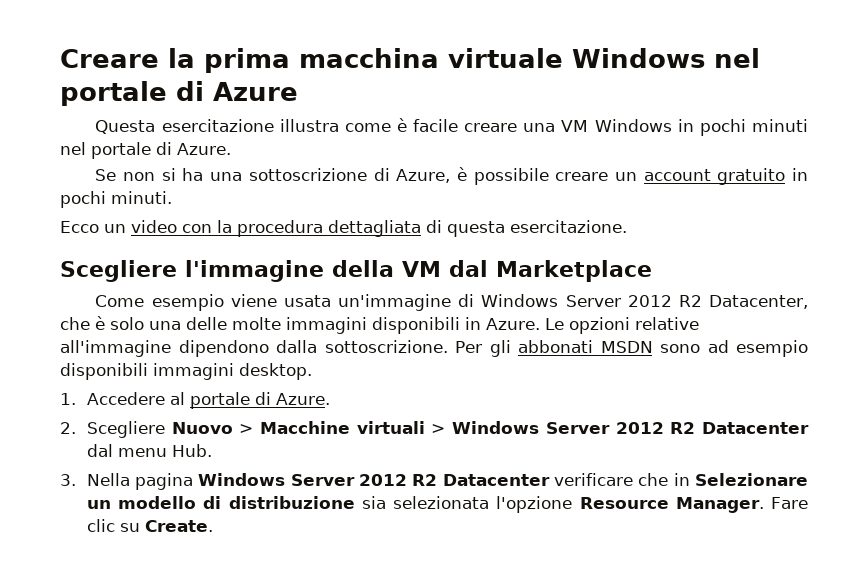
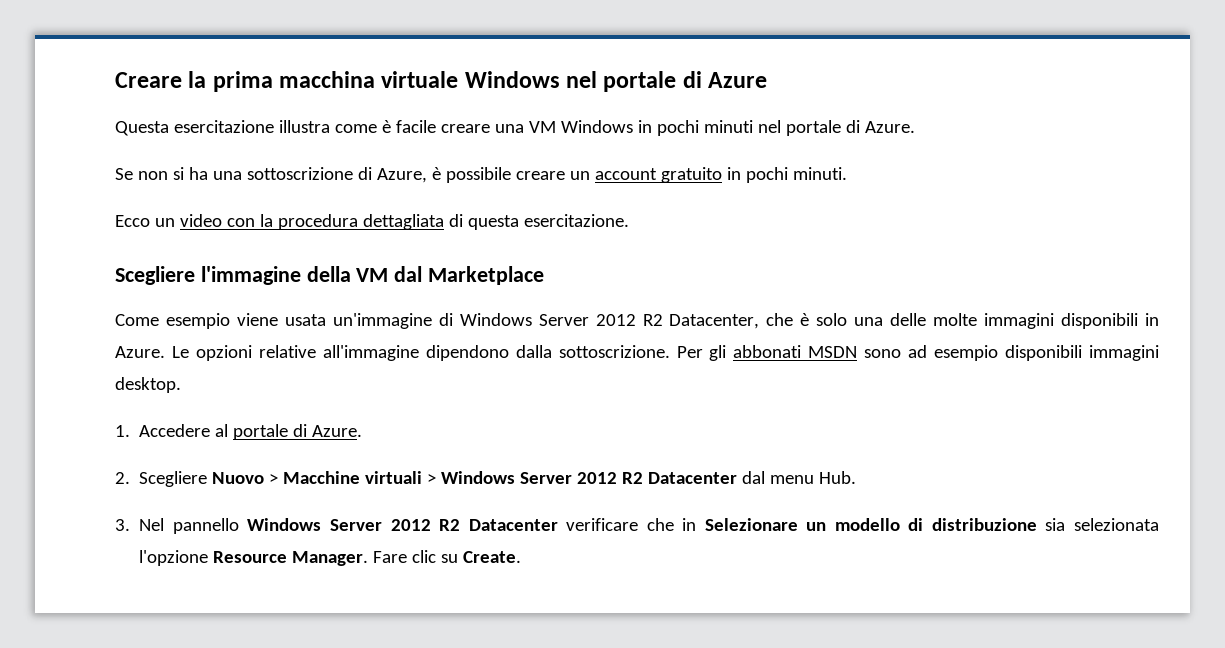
- 3. Nella pagina Windows Server 2012 R2 Datacenter verificare che in Selezionare un modello di distribuzione sia selezionata l'opzione Resource Manager.
+ 3. Nel pannello Windows Server 2012 R2 Datacenter verificare che in Selezionare un modello di distribuzione sia selezionata l'opzione Resource Manager.

